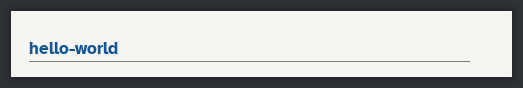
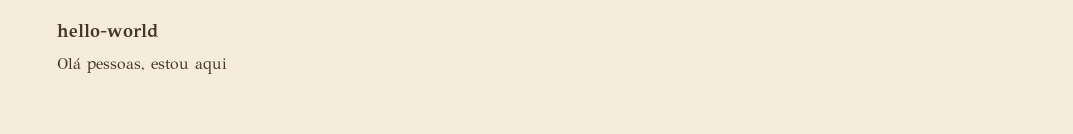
+ Olá pessoas, estou aqui

